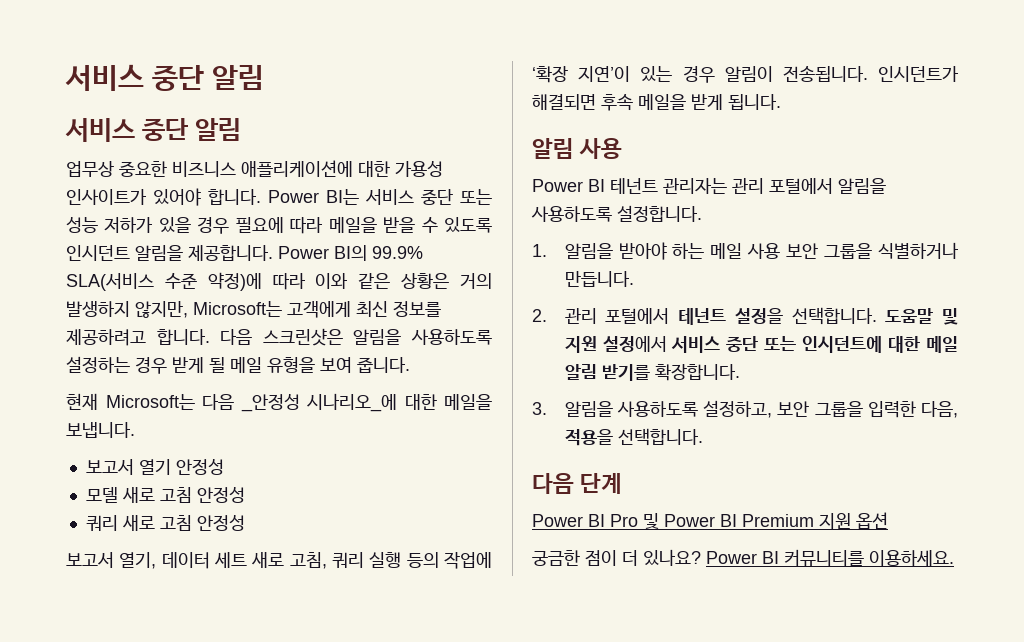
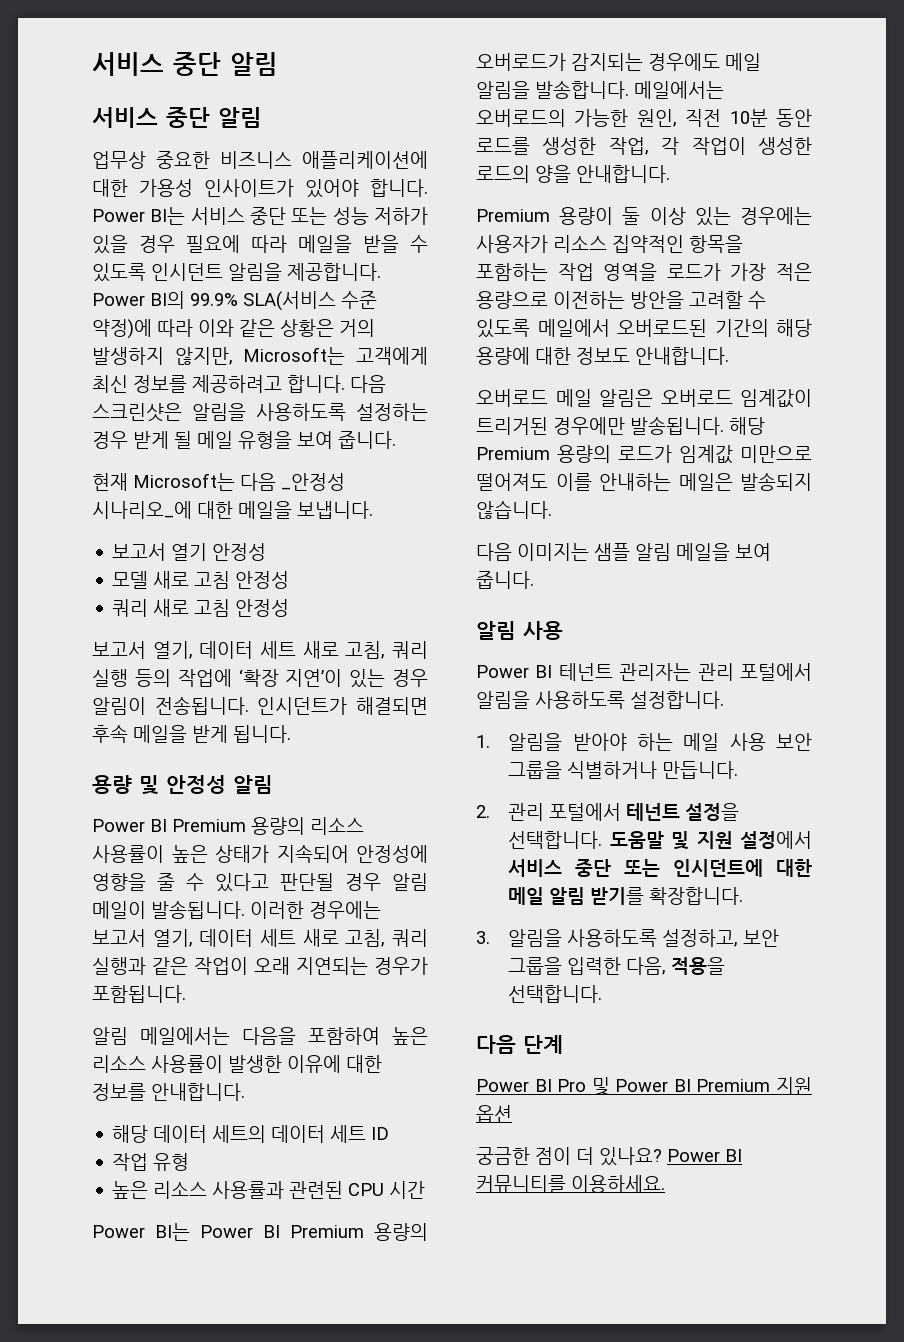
+ 용량 및 안정성 알림
+ Power BI Premium 용량의 리소스 사용률이 높은 상태가 지속되어 안정성에 영향을 줄 수 있다고 판단될 경우 알림 메일이 발송됩니다. 이러한 경우에는 보고서 열기, 데이터 세트 새로 고침, 쿼리 실행과 같은 작업이 오래 지연되는 경우가 포함됩니다.
+ 알림 메일에서는 다음을 포함하여 높은 리소스 사용률이 발생한 이유에 대한 정보를 안내합니다.
+ 해당 데이터 세트의 데이터 세트 ID
+ 작업 유형
+ 높은 리소스 사용률과 관련된 CPU 시간
+ Power BI는 Power BI Premium 용량의 오버로드가 감지되는 경우에도 메일 알림을 발송합니다. 메일에서는 오버로드의 가능한 원인, 직전 10분 동안 로드를 생성한 작업, 각 작업이 생성한 로드의 양을 안내합니다.
+ Premium 용량이 둘 이상 있는 경우에는 사용자가 리소스 집약적인 항목을 포함하는 작업 영역을 로드가 가장 적은 용량으로 이전하는 방안을 고려할 수 있도록 메일에서 오버로드된 기간의 해당 용량에 대한 정보도 안내합니다.
+ 오버로드 메일 알림은 오버로드 임계값이 트리거된 경우에만 발송됩니다. 해당 Premium 용량의 로드가 임계값 미만으로 떨어져도 이를 안내하는 메일은 발송되지 않습니다.
+ 다음 이미지는 샘플 알림 메일을 보여 줍니다.

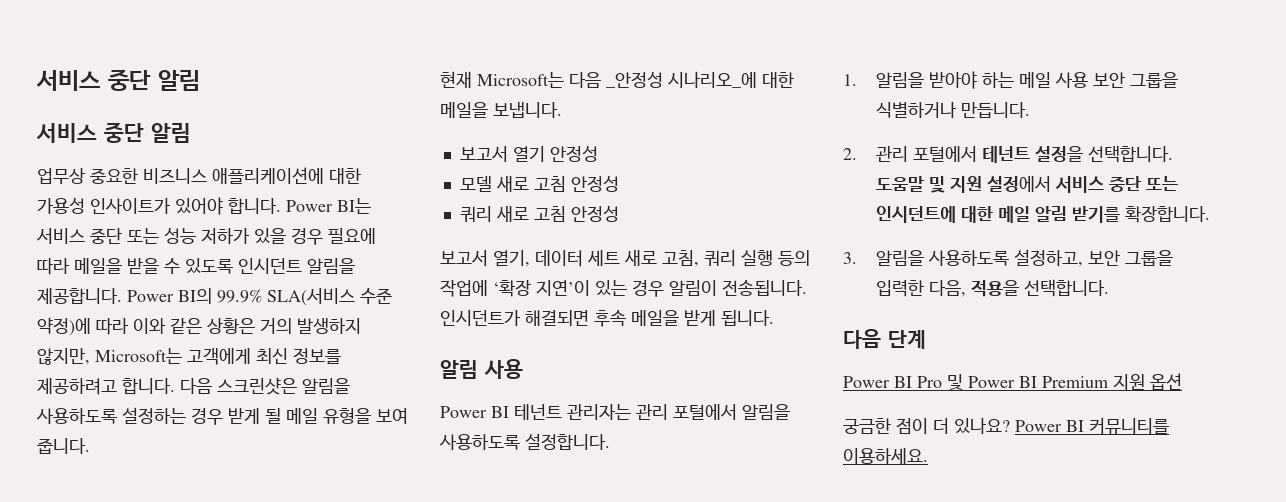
- 용량 및 안정성 알림
- Power BI Premium 용량의 리소스 사용률이 높은 상태가 지속되어 안정성에 영향을 줄 수 있다고 판단될 경우 알림 메일이 발송됩니다. 이러한 경우에는 보고서 열기, 데이터 세트 새로 고침, 쿼리 실행과 같은 작업이 오래 지연되는 경우가 포함됩니다.
- 알림 메일에서는 다음을 포함하여 높은 리소스 사용률이 발생한 이유에 대한 정보를 안내합니다.
- 해당 데이터 세트의 데이터 세트 ID
- 작업 유형
- 높은 리소스 사용률과 관련된 CPU 시간
- Power BI는 Power BI Premium 용량의 오버로드가 감지되는 경우에도 메일 알림을 발송합니다. 메일에서는 오버로드의 가능한 원인, 직전 10분 동안 로드를 생성한 작업, 각 작업이 생성한 로드의 양을 안내합니다.
- Premium 용량이 둘 이상 있는 경우에는 사용자가 리소스 집약적인 항목을 포함하는 작업 영역을 로드가 가장 적은 용량으로 이전하는 방안을 고려할 수 있도록 메일에서 오버로드된 기간의 해당 용량에 대한 정보도 안내합니다.
- 오버로드 메일 알림은 오버로드 임계값이 트리거된 경우에만 발송됩니다. 해당 Premium 용량의 로드가 임계값 미만으로 떨어져도 이를 안내하는 메일은 발송되지 않습니다.
- 다음 이미지는 샘플 알림 메일을 보여 줍니다.

